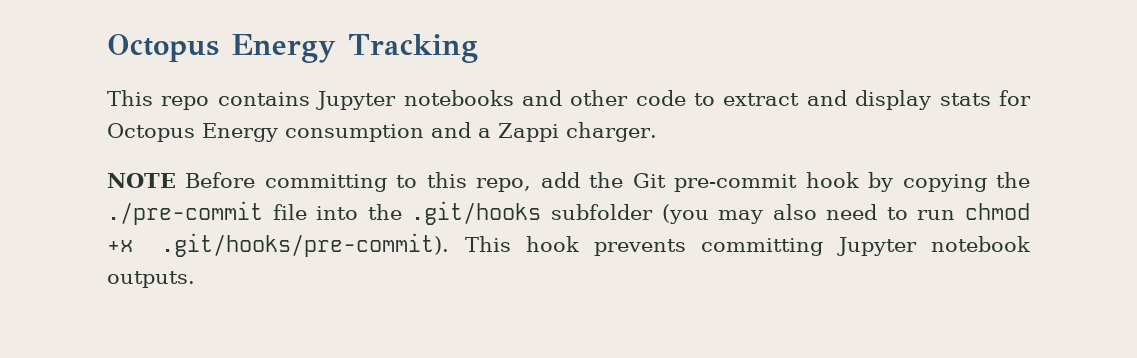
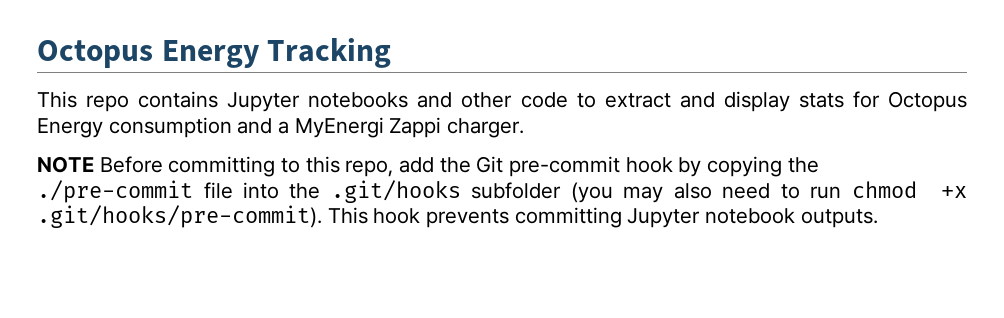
- This repo contains Jupyter notebooks and other code to extract and display stats for Octopus Energy consumption and a Zappi charger.
+ This repo contains Jupyter notebooks and other code to extract and display stats for Octopus Energy consumption and a MyEnergi Zappi charger.

